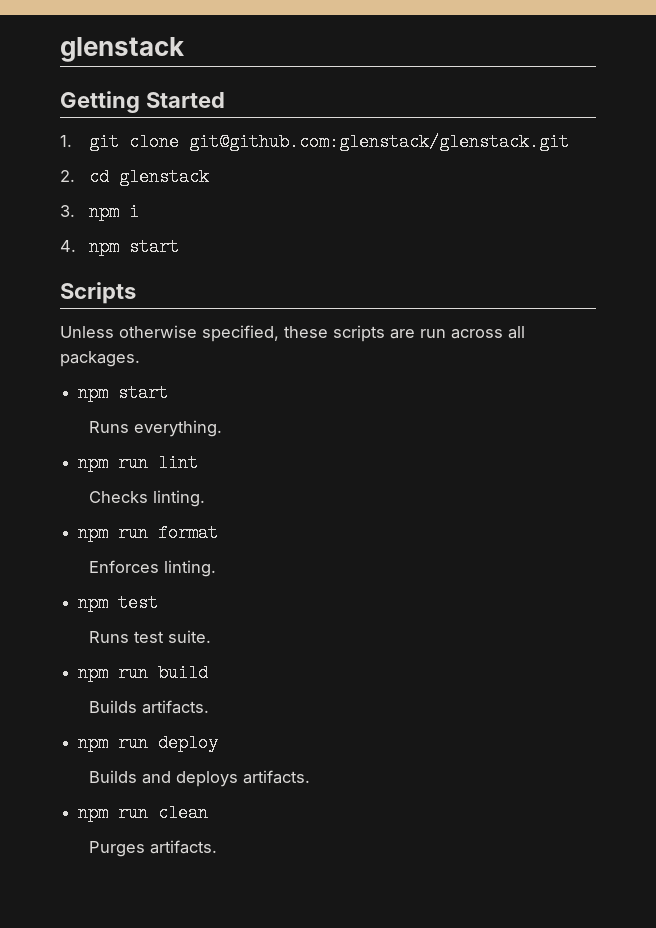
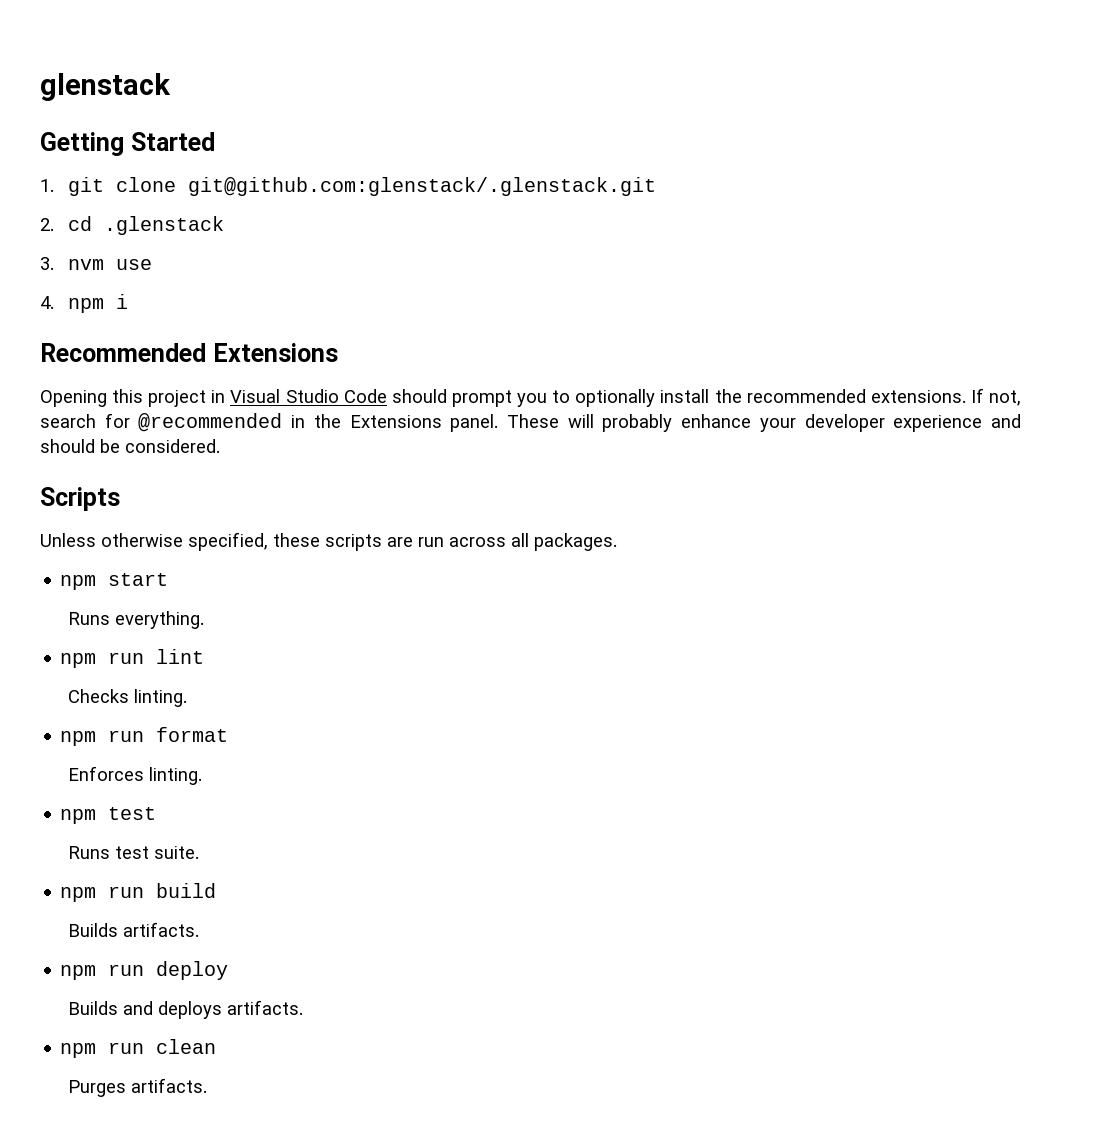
- 1. git clone git@github.com:glenstack/glenstack.git
+ 1. git clone git@github.com:glenstack/.glenstack.git
- 2. cd glenstack
- 3. npm i
- 4. npm start
+ 2. cd .glenstack
+ 3. nvm use
+ 4. npm i
+ Recommended Extensions
+ Opening this project in Visual Studio Code should prompt you to optionally install the recommended extensions. If not, search for @recommended in the Extensions panel. These will probably enhance your developer experience and should be considered.

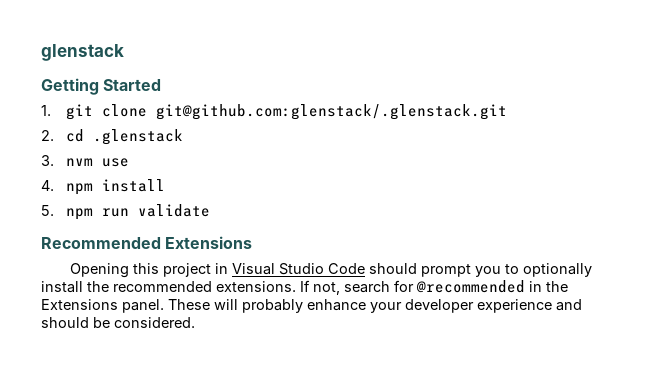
- 4. npm i
+ 4. npm install
+ 5. npm run validate
- Scripts
- Unless otherwise specified, these scripts are run across all packages.
- npm start
- Runs everything.
- npm run lint
- Checks linting.
- npm run format
- Enforces linting.
- npm test
- Runs test suite.
- npm run build
- Builds artifacts.
- npm run deploy
- Builds and deploys artifacts.
- npm run clean
- Purges artifacts.

